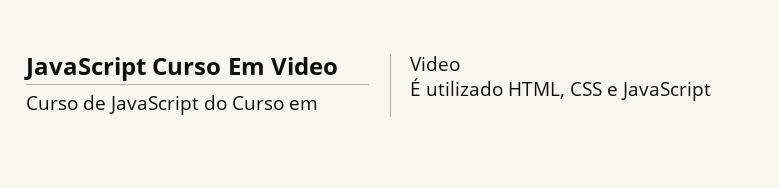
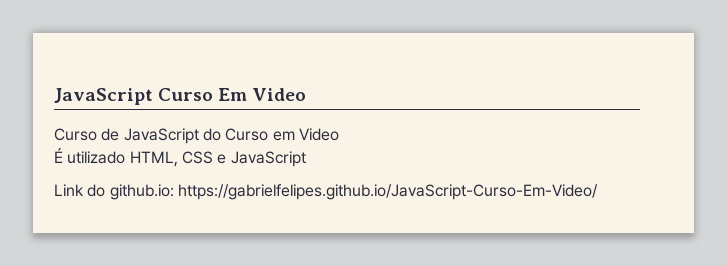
+ Link do github.io: https://gabrielfelipes.github.io/JavaScript-Curso-Em-Video/

